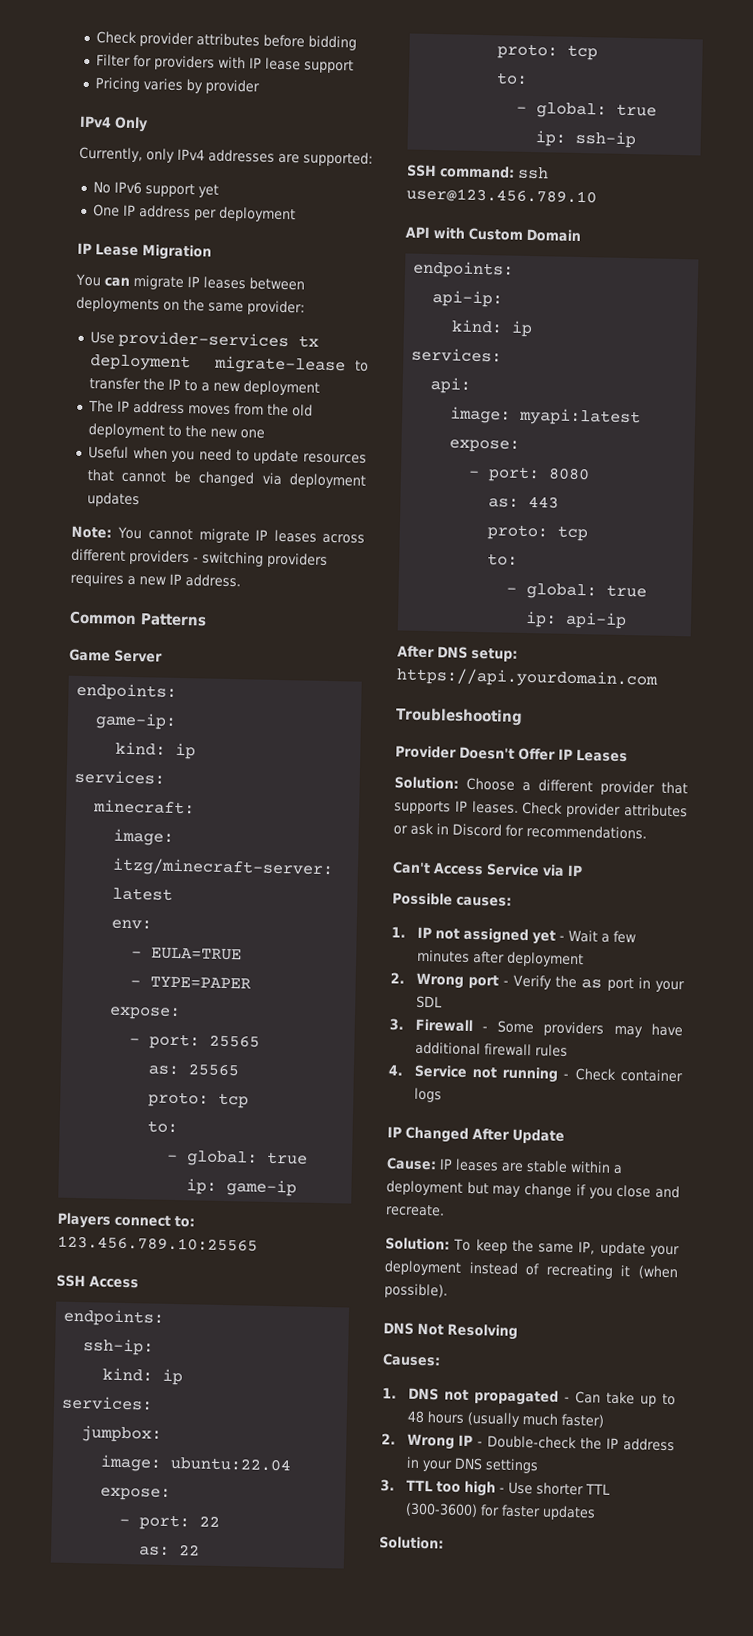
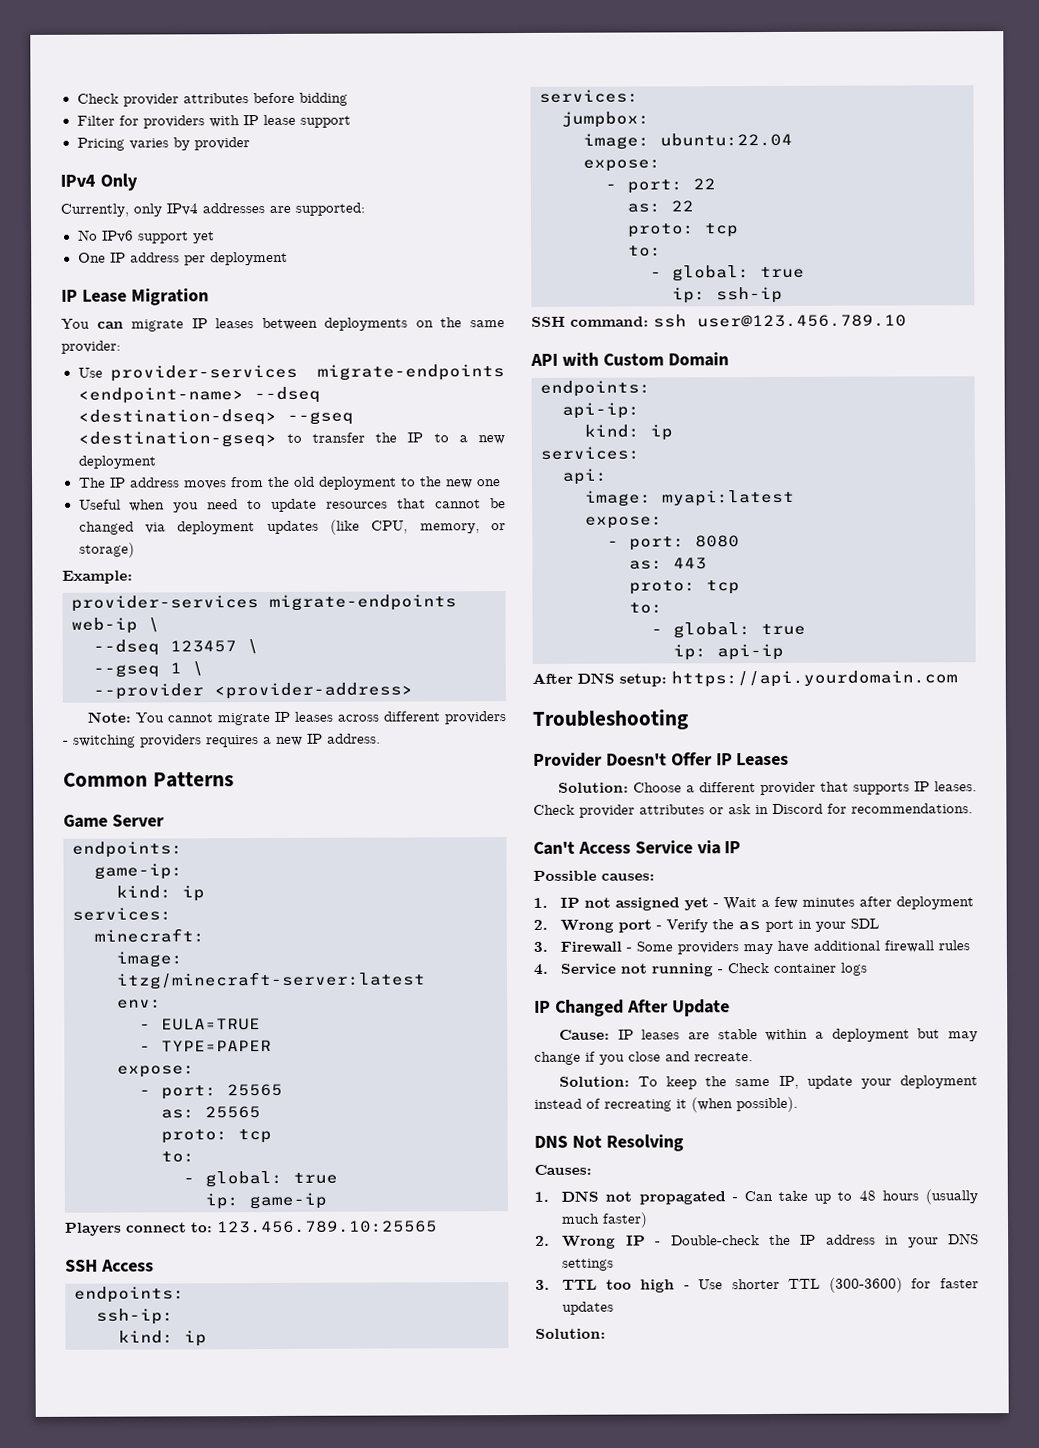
- Use provider-services tx deployment migrate-lease to transfer the IP to a new deployment
+ Use provider-services migrate-endpoints <endpoint-name> --dseq <destination-dseq> --gseq <destination-gseq> to transfer the IP to a new deployment
- Useful when you need to update resources that cannot be changed via deployment updates
+ Useful when you need to update resources that cannot be changed via deployment updates (like CPU, memory, or storage)
+ Example:
+ provider-services migrate-endpoints web-ip \
+ --dseq 123457 \
+ --gseq 1 \
+ --provider <provider-address>

